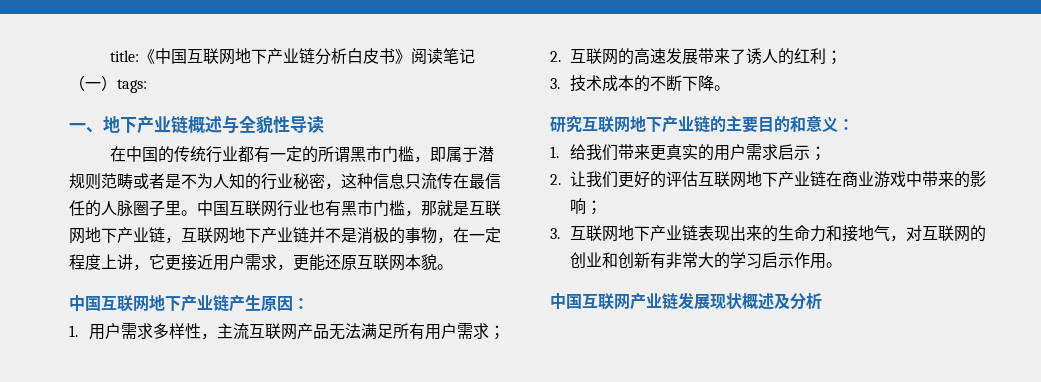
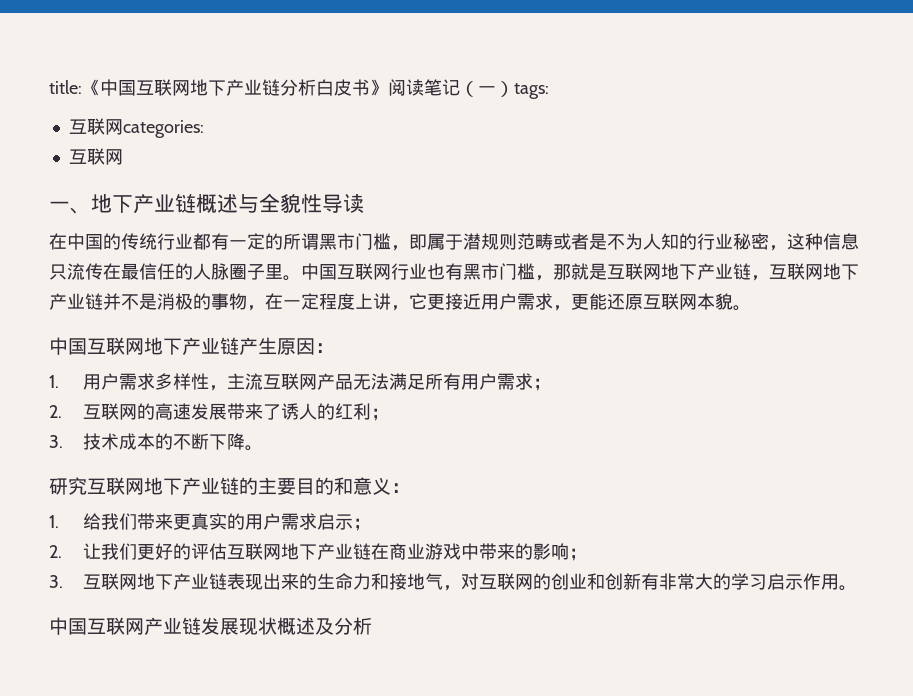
+ 互联网categories:
+ 互联网

